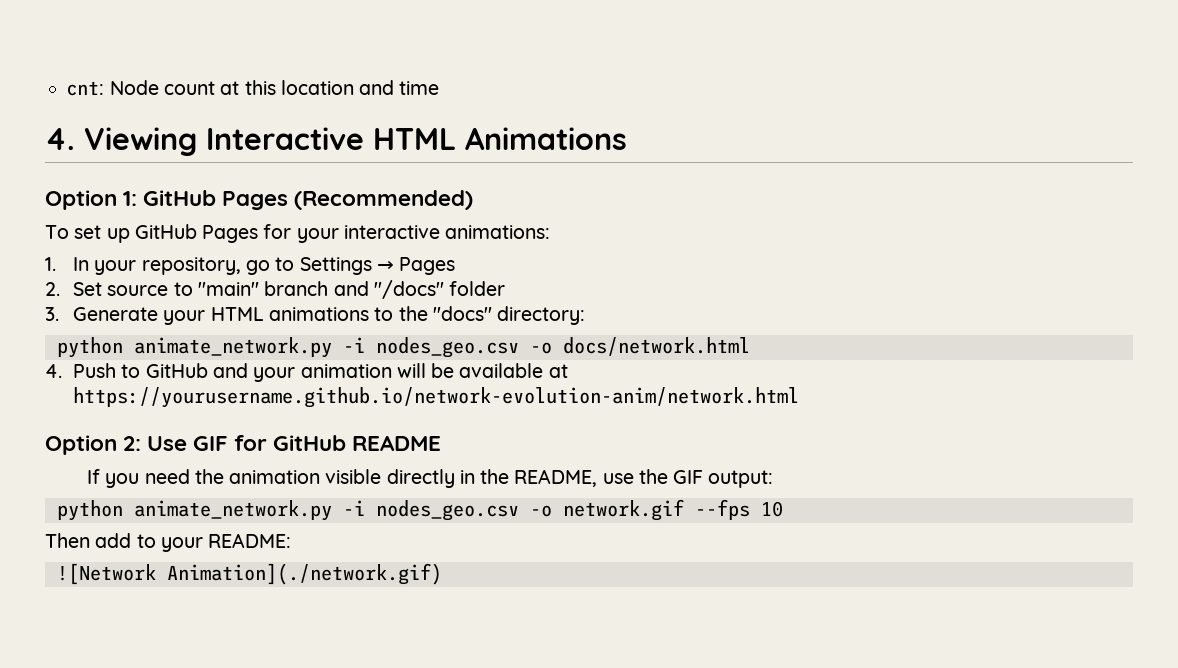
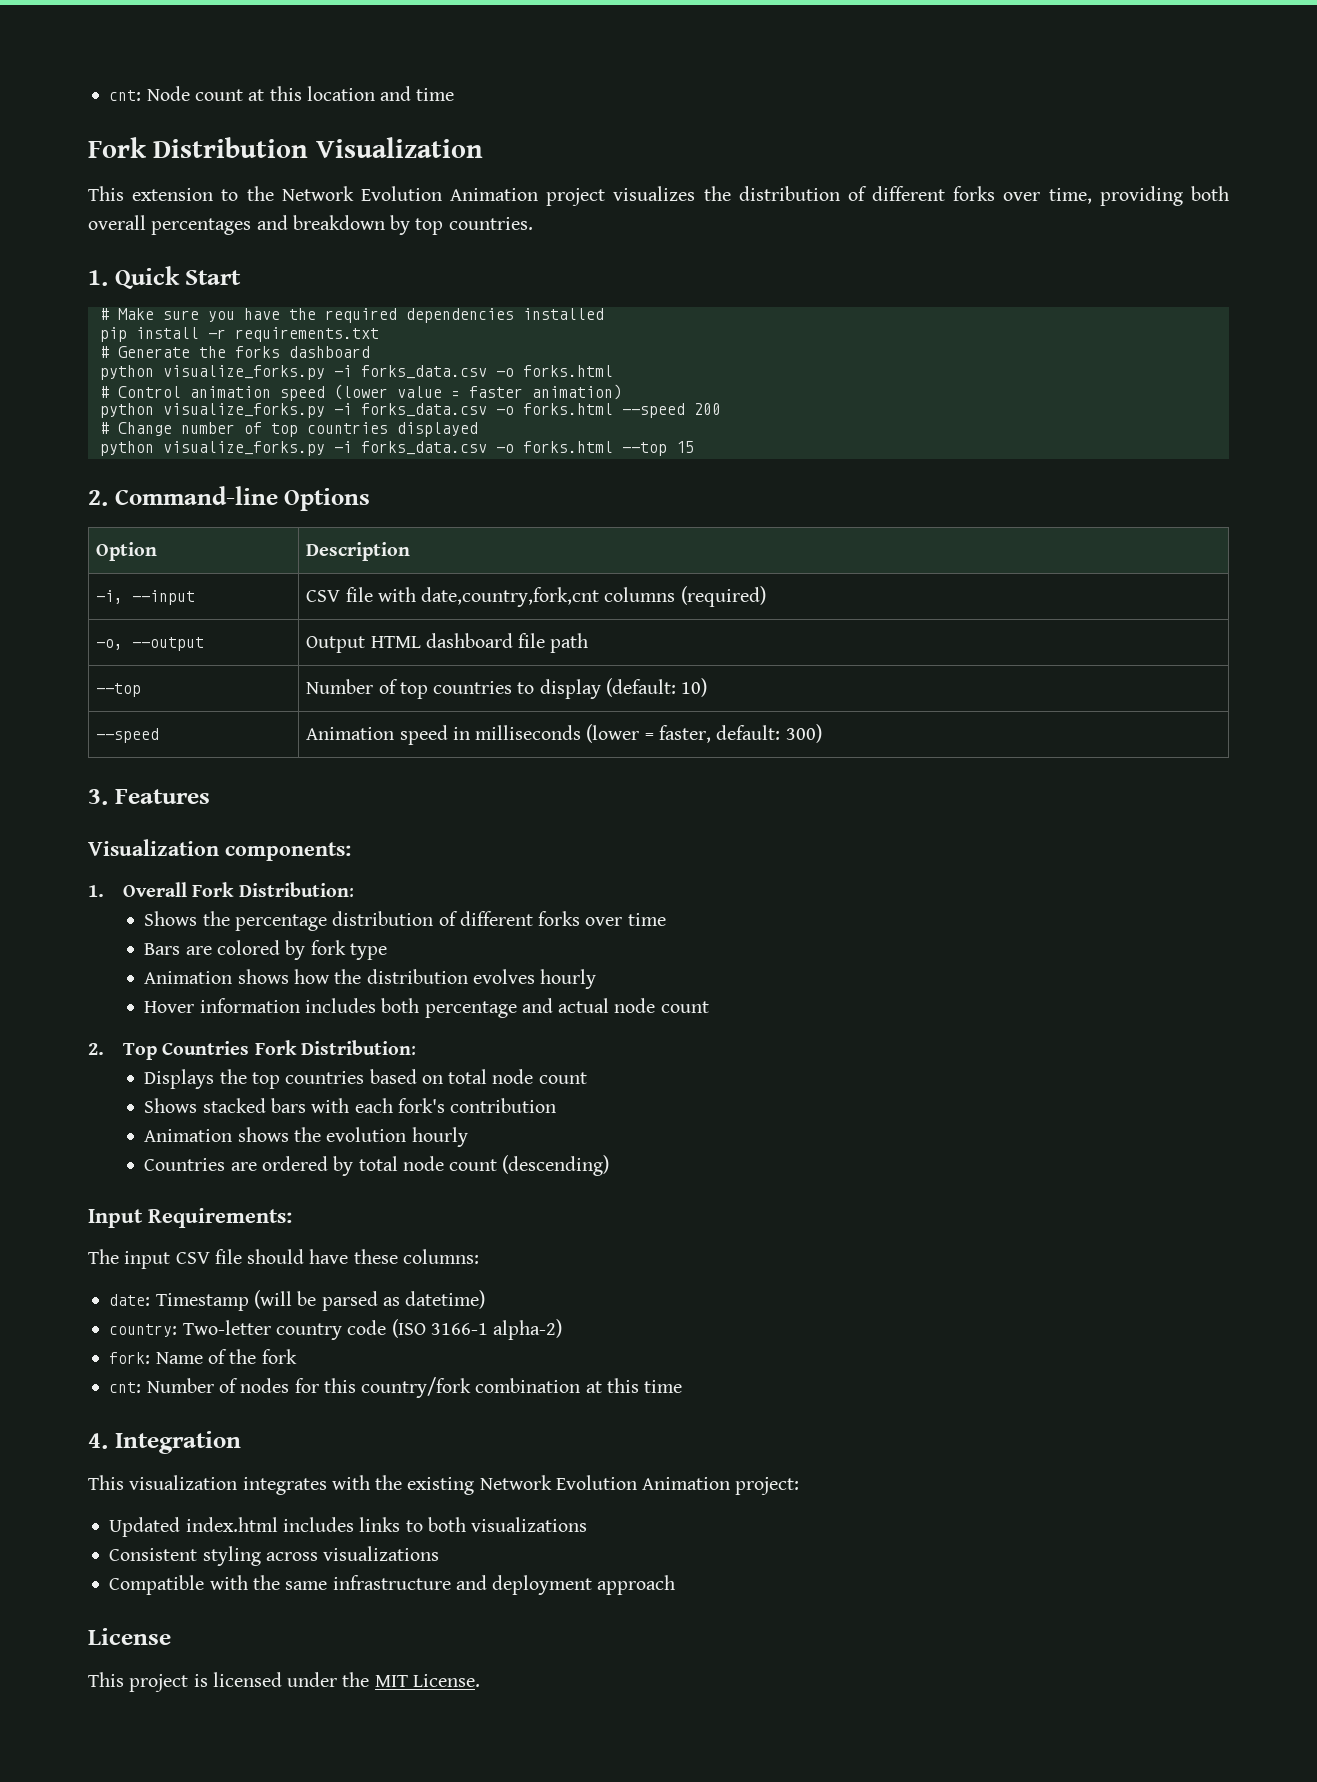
- 4. Viewing Interactive HTML Animations
- Option 1: GitHub Pages (Recommended)
- To set up GitHub Pages for your interactive animations:
- 1. In your repository, go to Settings → Pages
- 2. Set source to "main" branch and "/docs" folder
- 3. Generate your HTML animations to the "docs" directory:
- python animate_network.py -i nodes_geo.csv -o docs/network.html
- 4. Push to GitHub and your animation will be available at https://yourusername.github.io/network-evolution-anim/network.html
- Option 2: Use GIF for GitHub README
- If you need the animation visible directly in the README, use the GIF output:
- python animate_network.py -i nodes_geo.csv -o network.gif --fps 10
- Then add to your README:
- ![Network Animation](./network.gif)
+ Fork Distribution Visualization
+ This extension to the Network Evolution Animation project visualizes the distribution of different forks over time, providing both overall percentages and breakdown by top countries.
+ 1. Quick Start
+ # Make sure you have the required dependencies installed
+ pip install -r requirements.txt
+ # Generate the forks dashboard
+ python visualize_forks.py -i forks_data.csv -o forks.html
+ # Control animation speed (lower value = faster animation)
+ python visualize_forks.py -i forks_data.csv -o forks.html --speed 200
+ # Change number of top countries displayed
+ python visualize_forks.py -i forks_data.csv -o forks.html --top 15
+ 2. Command-line Options
+ Option | Description
+ -i, --input | CSV file with date,country,fork,cnt columns (required)
+ -o, --output | Output HTML dashboard file path
+ --top | Number of top countries to display (default: 10)
+ --speed | Animation speed in milliseconds (lower = faster, default: 300)
+ 3. Features
+ Visualization components:
+ 1. Overall Fork Distribution:
+ Shows the percentage distribution of different forks over time
+ Bars are colored by fork type
+ Animation shows how the distribution evolves hourly
+ Hover information includes both percentage and actual node count
+ 2. Top Countries Fork Distribution:
+ Displays the top countries based on total node count
+ Shows stacked bars with each fork's contribution
+ Animation shows the evolution hourly
+ Countries are ordered by total node count (descending)
+ Input Requirements:
+ The input CSV file should have these columns:
+ date: Timestamp (will be parsed as datetime)
+ country: Two-letter country code (ISO 3166-1 alpha-2)
+ fork: Name of the fork
+ cnt: Number of nodes for this country/fork combination at this time
+ 4. Integration
+ This visualization integrates with the existing Network Evolution Animation project:
+ Updated index.html includes links to both visualizations
+ Consistent styling across visualizations
+ Compatible with the same infrastructure and deployment approach
+ License
+ This project is licensed under the MIT License.

